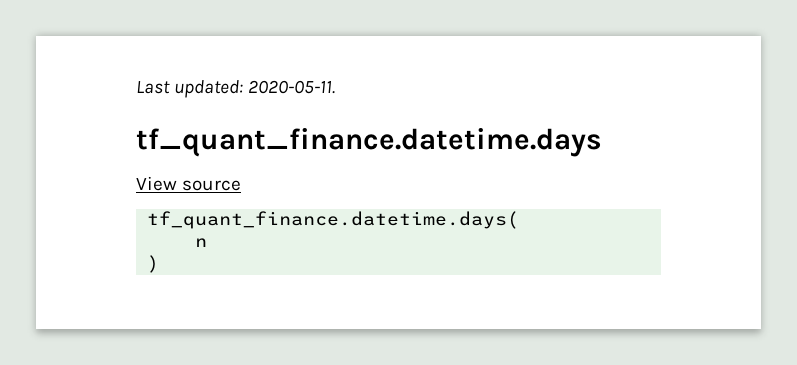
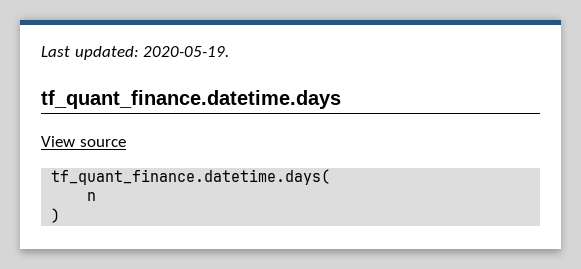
- Last updated: 2020-05-11.
+ Last updated: 2020-05-19.

